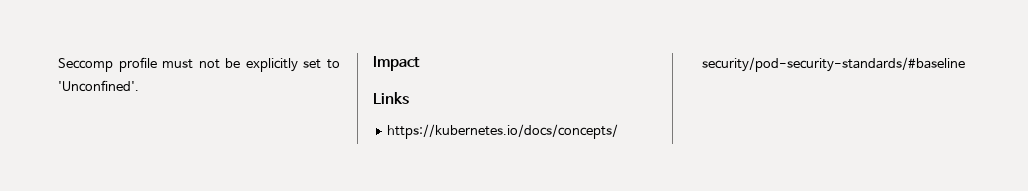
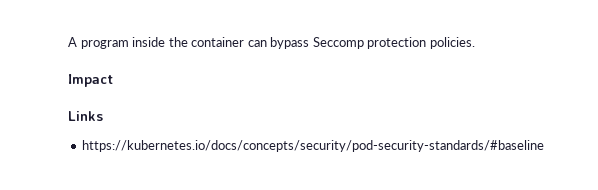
- Seccomp profile must not be explicitly set to 'Unconfined'.
+ A program inside the container can bypass Seccomp protection policies.

